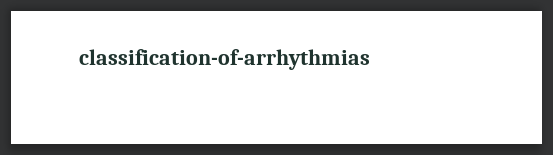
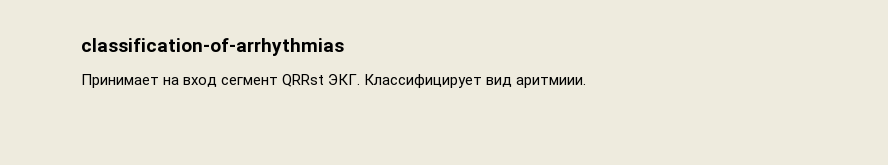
+ Принимает на вход сегмент QRRst ЭКГ. Классифицирует вид аритмиии.

